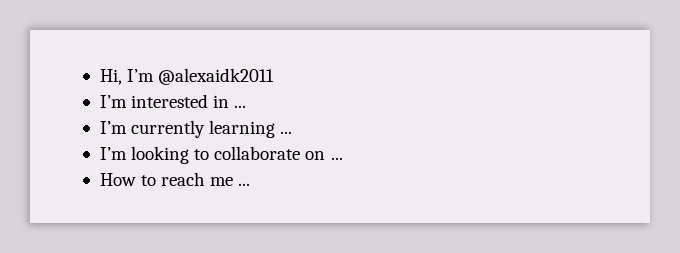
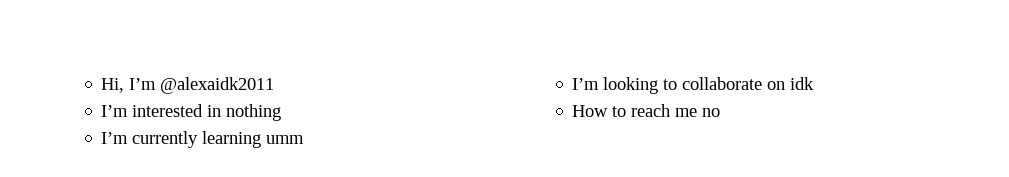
- I’m interested in ...
+ I’m interested in nothing
- I’m currently learning ...
+ I’m currently learning umm
- I’m looking to collaborate on ...
+ I’m looking to collaborate on idk
- How to reach me ...
+ How to reach me no

